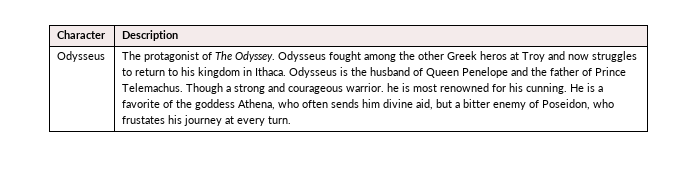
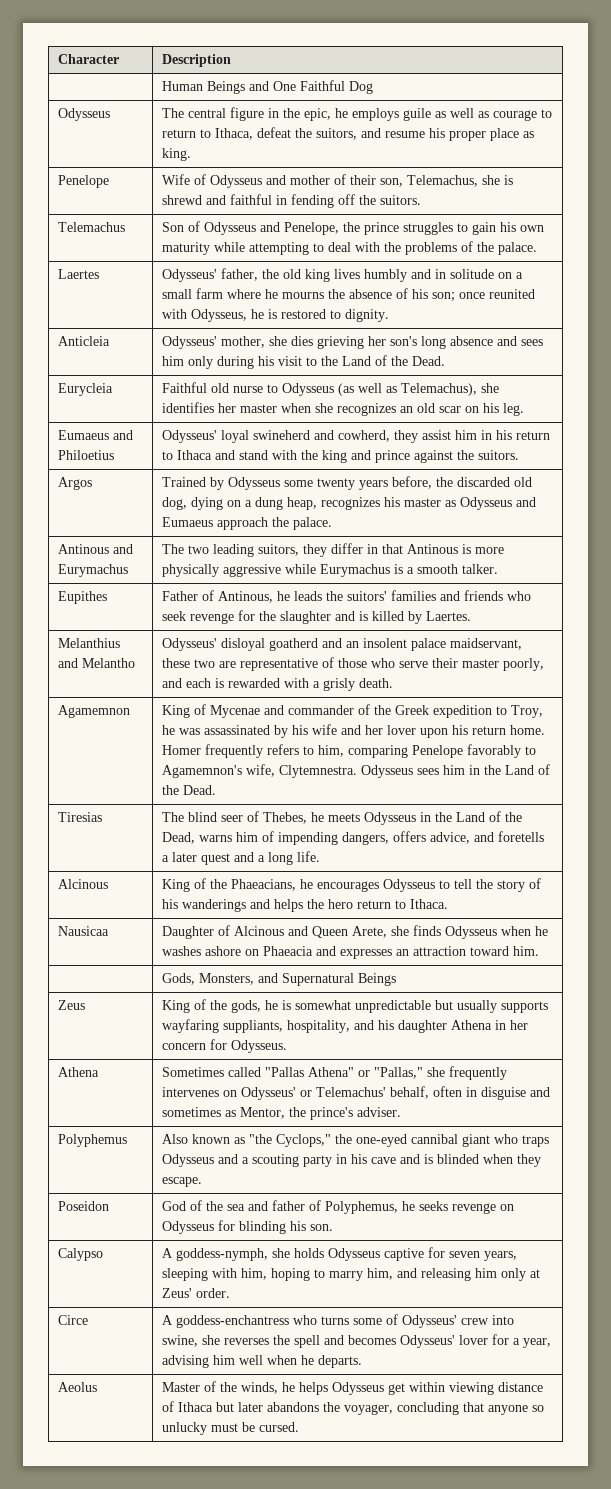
- Odysseus | The protagonist of The Odyssey. Odysseus fought among the other Greek heros at Troy and now struggles to return to his kingdom in Ithaca. Odysseus is the husband of Queen Penelope and the father of Prince Telemachus. Though a strong and courageous warrior. he is most renowned for his cunning. He is a favorite of the goddess Athena, who often sends him divine aid, but a bitter enemy of Poseidon, who frustates his journey at every turn.
+ Human Beings and One Faithful Dog
+ Odysseus | The central figure in the epic, he employs guile as well as courage to return to Ithaca, defeat the suitors, and resume his proper place as king.
+ Penelope | Wife of Odysseus and mother of their son, Telemachus, she is shrewd and faithful in fending off the suitors.
+ Telemachus | Son of Odysseus and Penelope, the prince struggles to gain his own maturity while attempting to deal with the problems of the palace.
+ Laertes | Odysseus' father, the old king lives humbly and in solitude on a small farm where he mourns the absence of his son; once reunited with Odysseus, he is restored to dignity.
+ Anticleia | Odysseus' mother, she dies grieving her son's long absence and sees him only during his visit to the Land of the Dead.
+ Eurycleia | Faithful old nurse to Odysseus (as well as Telemachus), she identifies her master when she recognizes an old scar on his leg.
+ Eumaeus and Philoetius | Odysseus' loyal swineherd and cowherd, they assist him in his return to Ithaca and stand with the king and prince against the suitors.
+ Argos | Trained by Odysseus some twenty years before, the discarded old dog, dying on a dung heap, recognizes his master as Odysseus and Eumaeus approach the palace.
+ Antinous and Eurymachus | The two leading suitors, they differ in that Antinous is more physically aggressive while Eurymachus is a smooth talker.
+ Eupithes | Father of Antinous, he leads the suitors' families and friends who seek revenge for the slaughter and is killed by Laertes.
+ Melanthius and Melantho | Odysseus' disloyal goatherd and an insolent palace maidservant, these two are representative of those who serve their master poorly, and each is rewarded with a grisly death.
+ Agamemnon | King of Mycenae and commander of the Greek expedition to Troy, he was assassinated by his wife and her lover upon his return home. Homer frequently refers to him, comparing Penelope favorably to Agamemnon's wife, Clytemnestra. Odysseus sees him in the Land of the Dead.
+ Tiresias | The blind seer of Thebes, he meets Odysseus in the Land of the Dead, warns him of impending dangers, offers advice, and foretells a later quest and a long life.
+ Alcinous | King of the Phaeacians, he encourages Odysseus to tell the story of his wanderings and helps the hero return to Ithaca.
+ Nausicaa | Daughter of Alcinous and Queen Arete, she finds Odysseus when he washes ashore on Phaeacia and expresses an attraction toward him.
+ | Gods, Monsters, and Supernatural Beings
+ Zeus | King of the gods, he is somewhat unpredictable but usually supports wayfaring suppliants, hospitality, and his daughter Athena in her concern for Odysseus.
+ Athena | Sometimes called "Pallas Athena" or "Pallas," she frequently intervenes on Odysseus' or Telemachus' behalf, often in disguise and sometimes as Mentor, the prince's adviser.
+ Polyphemus | Also known as "the Cyclops," the one-eyed cannibal giant who traps Odysseus and a scouting party in his cave and is blinded when they escape.
+ Poseidon | God of the sea and father of Polyphemus, he seeks revenge on Odysseus for blinding his son.
+ Calypso | A goddess-nymph, she holds Odysseus captive for seven years, sleeping with him, hoping to marry him, and releasing him only at Zeus' order.
+ Circe | A goddess-enchantress who turns some of Odysseus' crew into swine, she reverses the spell and becomes Odysseus' lover for a year, advising him well when he departs.
+ Aeolus | Master of the winds, he helps Odysseus get within viewing distance of Ithaca but later abandons the voyager, concluding that anyone so unlucky must be cursed.

